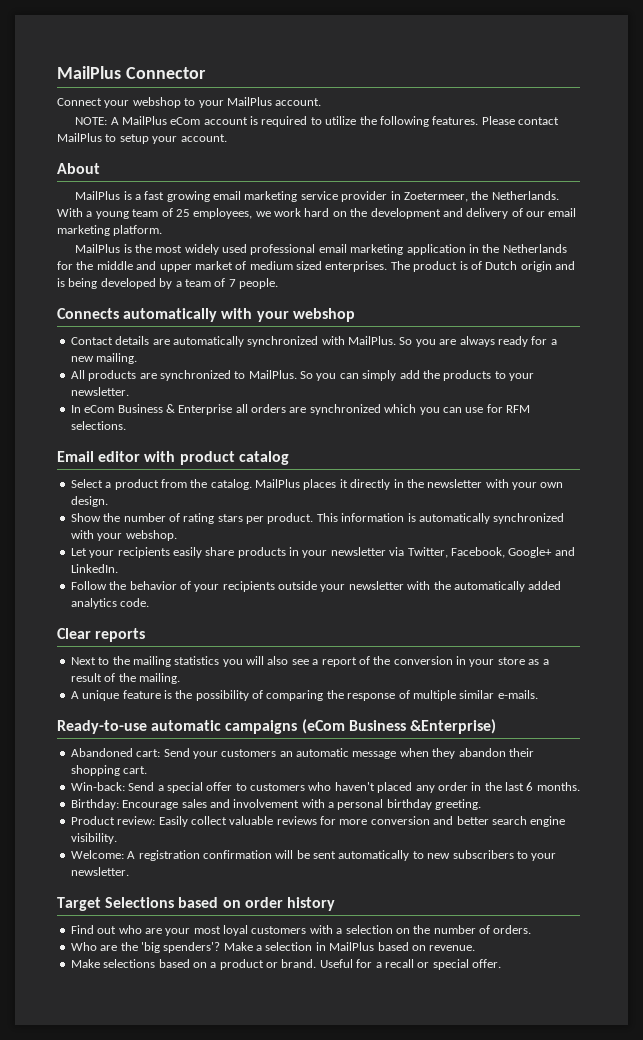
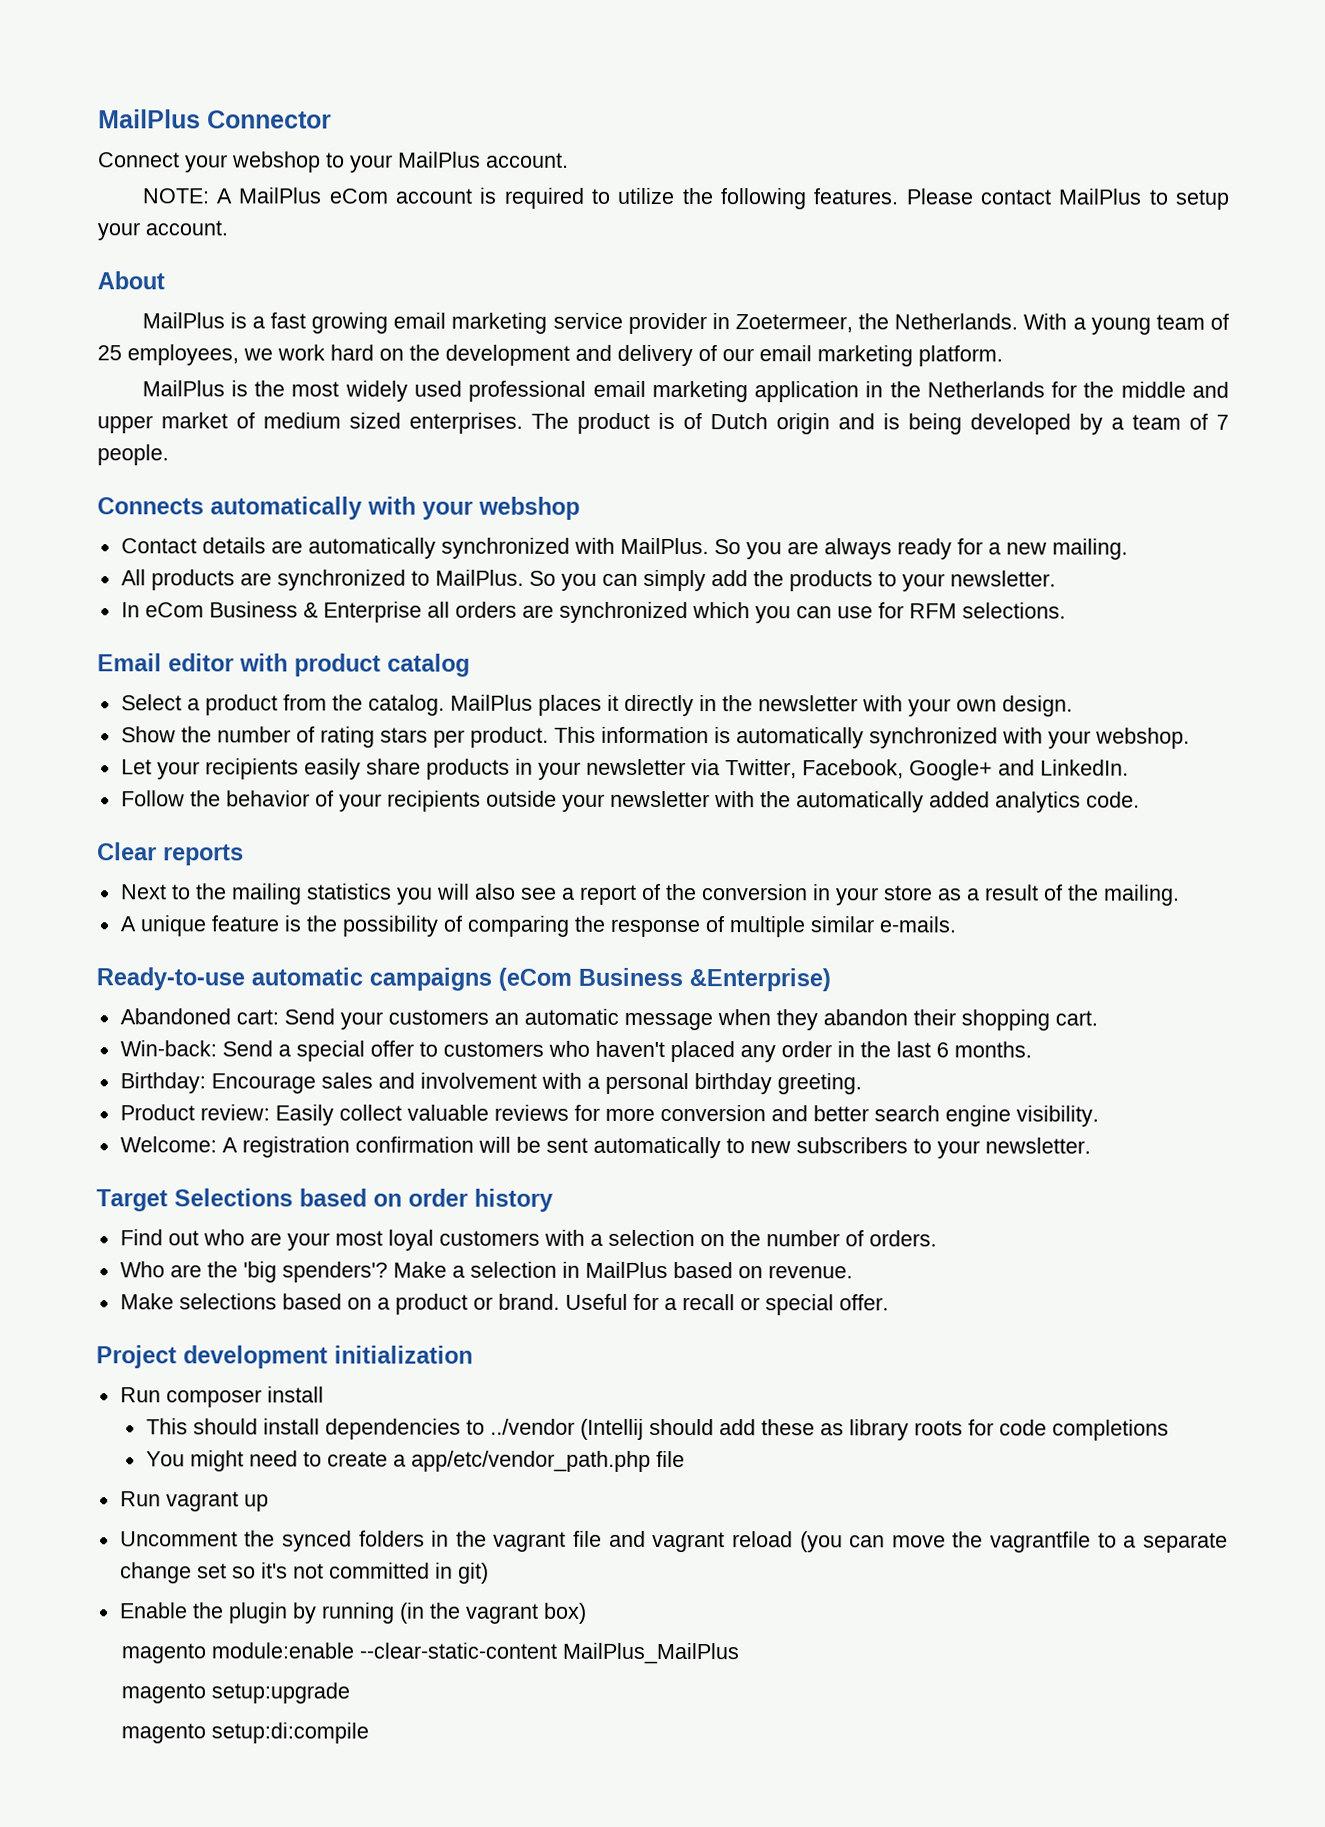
+ Project development initialization
+ Run composer install
+ This should install dependencies to ../vendor (Intellij should add these as library roots for code completions
+ You might need to create a app/etc/vendor_path.php file
+ Run vagrant up
+ Uncomment the synced folders in the vagrant file and vagrant reload (you can move the vagrantfile to a separate change set so it's not committed in git)
+ Enable the plugin by running (in the vagrant box)
+ magento module:enable --clear-static-content MailPlus_MailPlus
+ magento setup:upgrade
+ magento setup:di:compile

